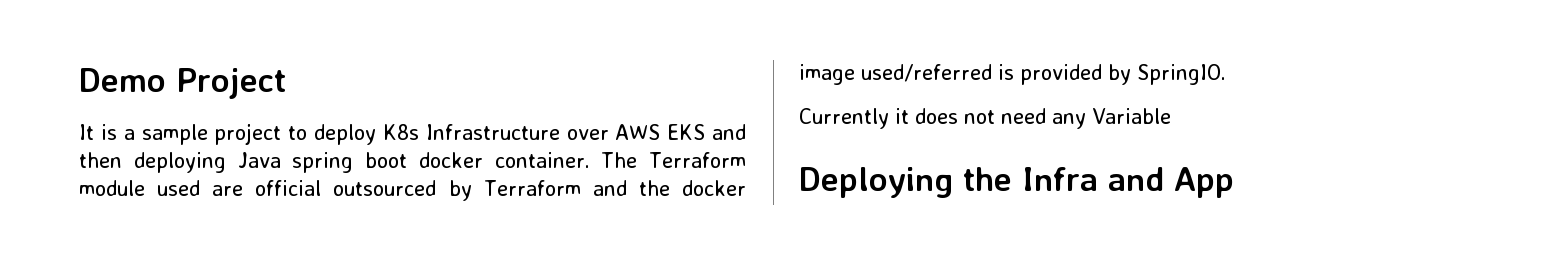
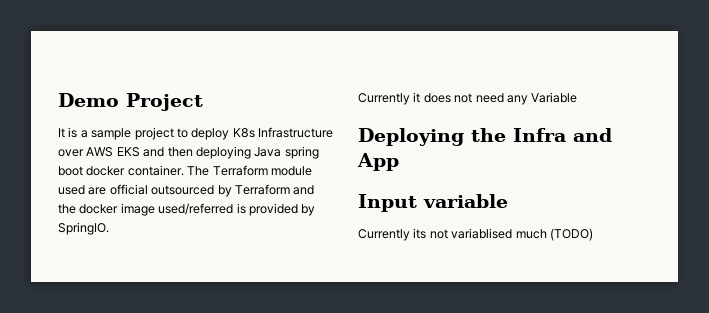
+ Input variable
+ Currently its not variablised much (TODO)

